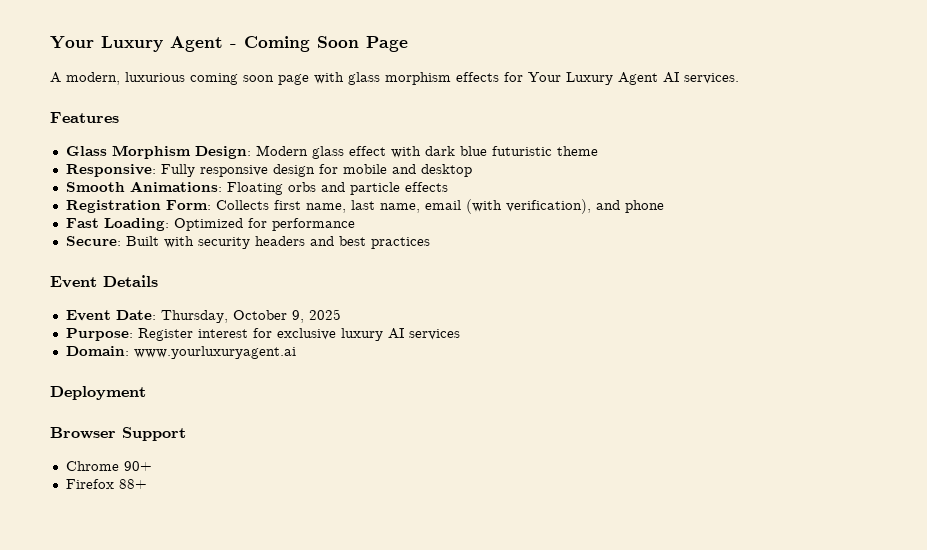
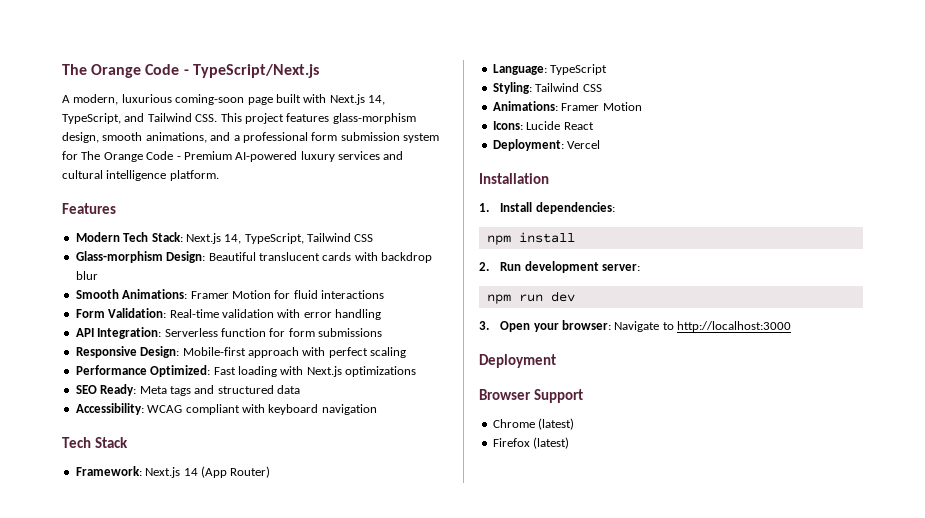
- Your Luxury Agent - Coming Soon Page
- A modern, luxurious coming soon page with glass morphism effects for Your Luxury Agent AI services.
+ The Orange Code - TypeScript/Next.js
+ A modern, luxurious coming-soon page built with Next.js 14, TypeScript, and Tailwind CSS. This project features glass-morphism design, smooth animations, and a professional form submission system for The Orange Code - Premium AI-powered luxury services and cultural intelligence platform.
  Features
- Glass Morphism Design: Modern glass effect with dark blue futuristic theme
- Responsive: Fully responsive design for mobile and desktop
- Smooth Animations: Floating orbs and particle effects
- Registration Form: Collects first name, last name, email (with verification), and phone
- Fast Loading: Optimized for performance
- Secure: Built with security headers and best practices
- Event Details
- Event Date: Thursday, October 9, 2025
- Purpose: Register interest for exclusive luxury AI services
- Domain: www.yourluxuryagent.ai
+ Modern Tech Stack: Next.js 14, TypeScript, Tailwind CSS
+ Glass-morphism Design: Beautiful translucent cards with backdrop blur
+ Smooth Animations: Framer Motion for fluid interactions
+ Form Validation: Real-time validation with error handling
+ API Integration: Serverless function for form submissions
+ Responsive Design: Mobile-first approach with perfect scaling
+ Performance Optimized: Fast loading with Next.js optimizations
+ SEO Ready: Meta tags and structured data
+ Accessibility: WCAG compliant with keyboard navigation
+ Tech Stack
+ Framework: Next.js 14 (App Router)
+ Language: TypeScript
+ Styling: Tailwind CSS
+ Animations: Framer Motion
+ Icons: Lucide React
+ Deployment: Vercel
+ Installation
+ 1. Install dependencies:
+ npm install
+ 2. Run development server:
+ npm run dev
+ 3. Open your browser: Navigate to http://localhost:3000
- Chrome 90+
+ Chrome (latest)
- Firefox 88+
+ Firefox (latest)

